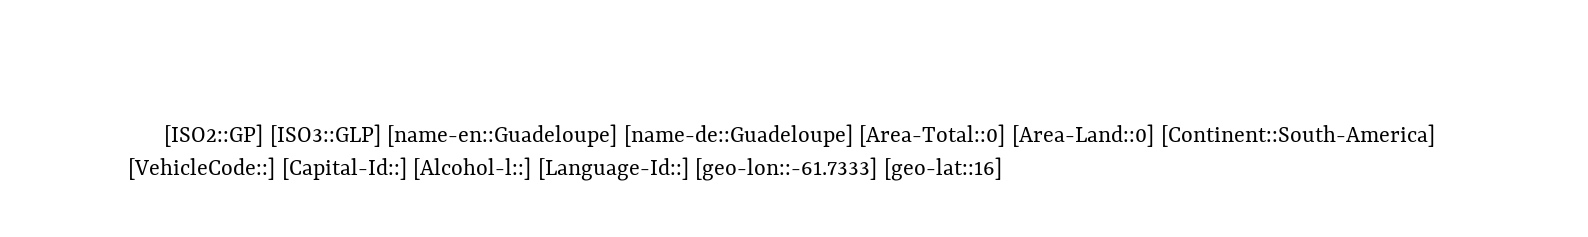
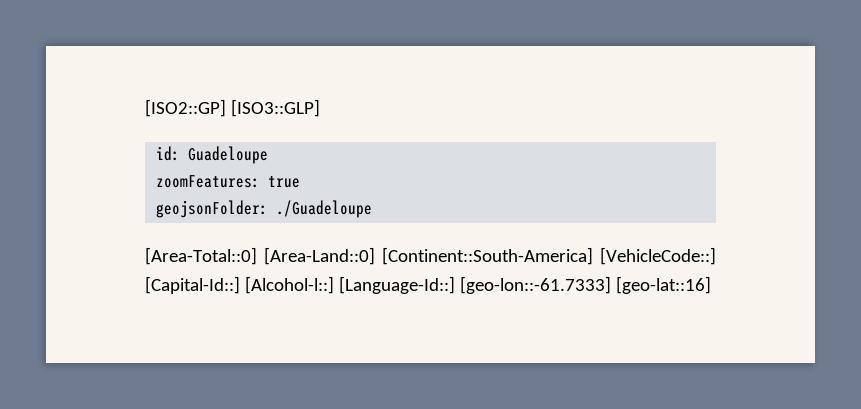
- [ISO2::GP] [ISO3::GLP] [name-en::Guadeloupe] [name-de::Guadeloupe] [Area-Total::0] [Area-Land::0] [Continent::South-America] [VehicleCode::] [Capital-Id::] [Alcohol-l::] [Language-Id::] [geo-lon::-61.7333] [geo-lat::16]
+ [ISO2::GP] [ISO3::GLP]
+ id: Guadeloupe
+ zoomFeatures: true
+ geojsonFolder: ./Guadeloupe
+ [Area-Total::0] [Area-Land::0] [Continent::South-America] [VehicleCode::] [Capital-Id::] [Alcohol-l::] [Language-Id::] [geo-lon::-61.7333] [geo-lat::16]

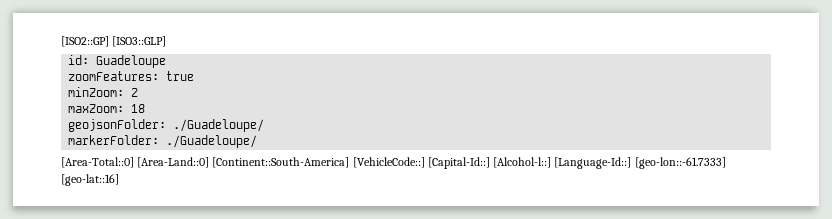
- geojsonFolder: ./Guadeloupe
+ minZoom: 2
+ maxZoom: 18
+ geojsonFolder: ./Guadeloupe/
+ markerFolder: ./Guadeloupe/

